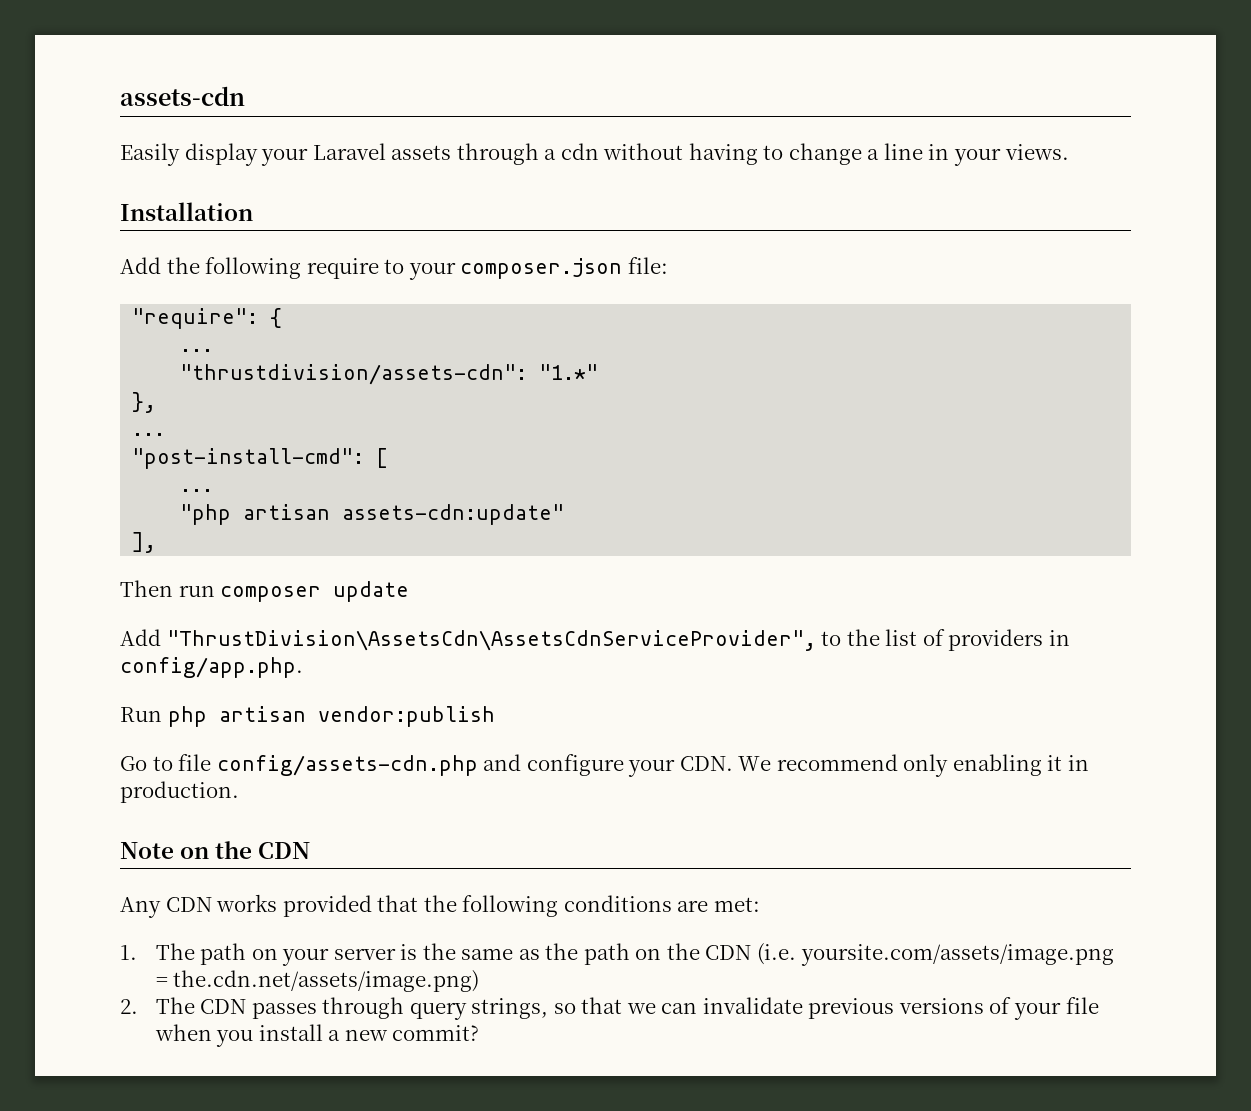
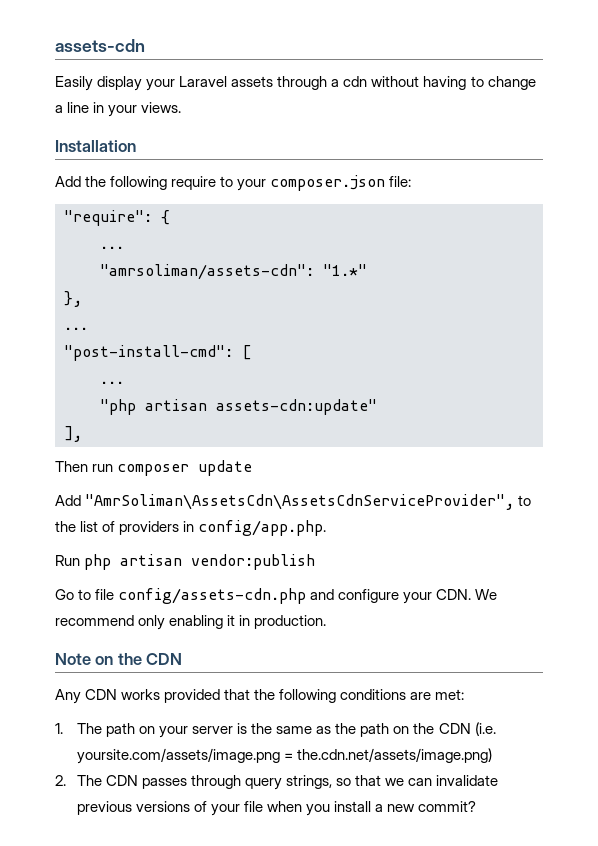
- "thrustdivision/assets-cdn": "1.*"
+ "amrsoliman/assets-cdn": "1.*"
- Add "ThrustDivision\AssetsCdn\AssetsCdnServiceProvider", to the list of providers in config/app.php.
+ Add "AmrSoliman\AssetsCdn\AssetsCdnServiceProvider", to the list of providers in config/app.php.

